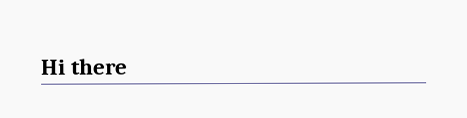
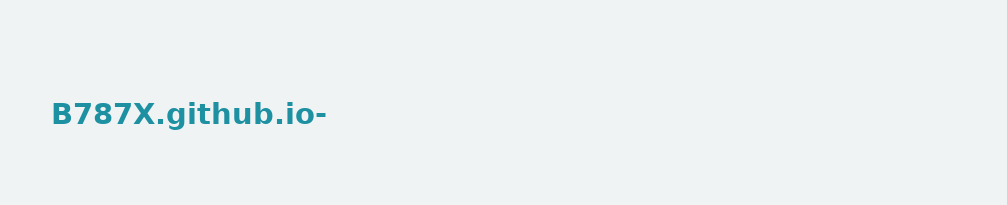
- Hi there
+ B787X.github.io-

